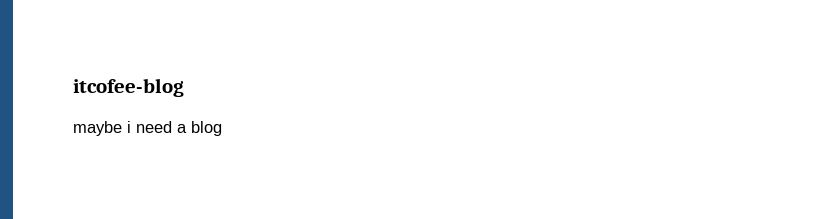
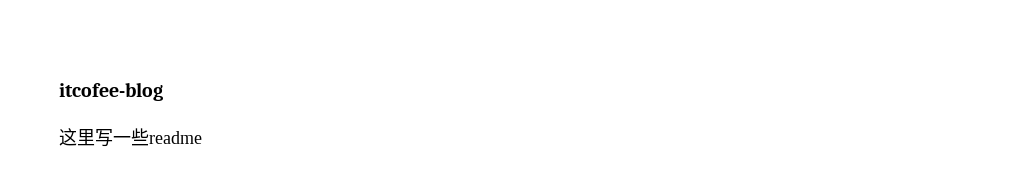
- maybe i need a blog
+ 这里写一些readme

